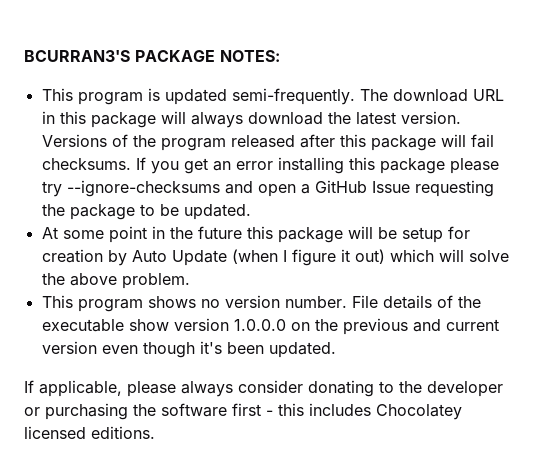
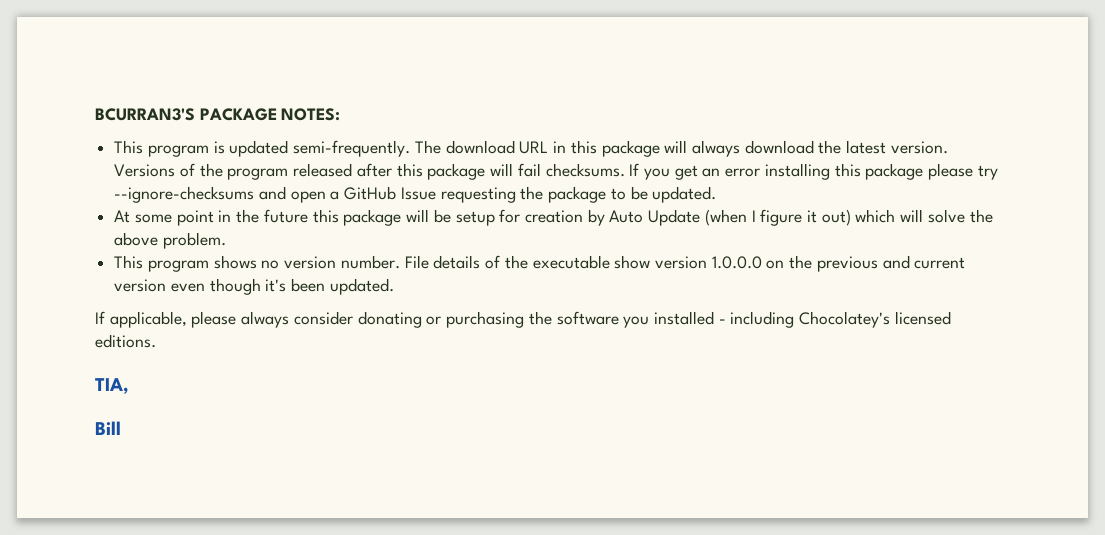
- If applicable, please always consider donating to the developer or purchasing the software first - this includes Chocolatey licensed editions.
+ If applicable, please always consider donating or purchasing the software you installed - including Chocolatey's licensed editions.
+ TIA,
+ Bill

